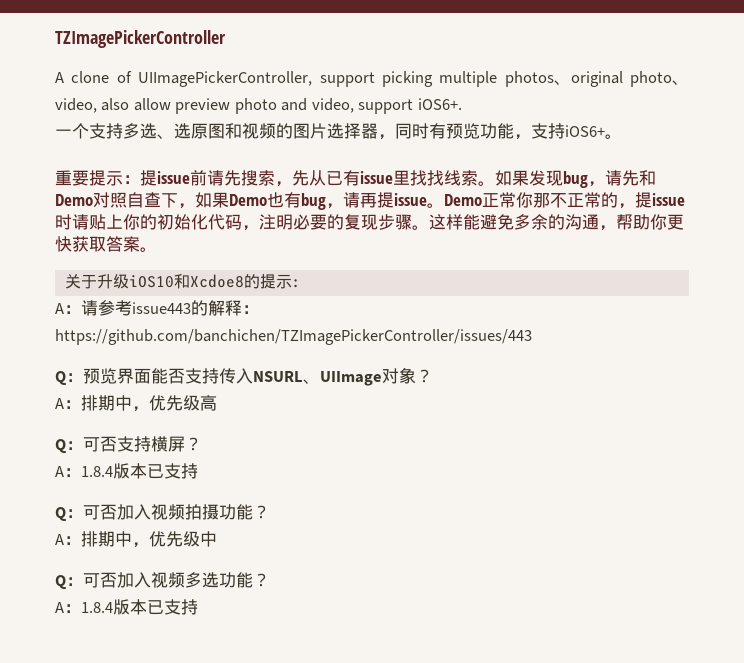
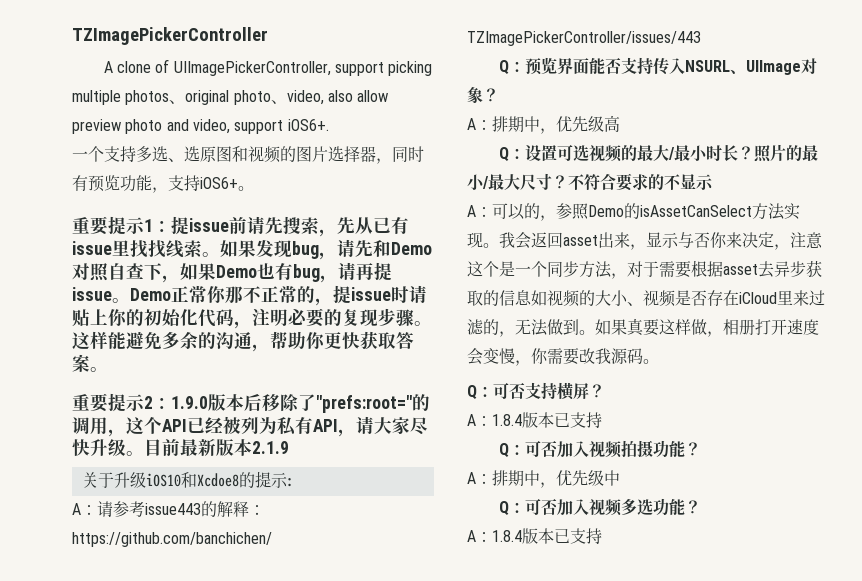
- 重要提示：提issue前请先搜索，先从已有issue里找找线索。
+ 重要提示1：提issue前请先搜索，先从已有issue里找找线索。
+ 重要提示2：1.9.0版本后移除了"prefs:root="的调用，这个API已经被列为私有API，请大家尽快升级。目前最新版本2.1.9
+ Q：设置可选视频的最大/最小时长？照片的最小/最大尺寸？不符合要求的不显示
+ A：可以的，参照Demo的isAssetCanSelect方法实现。我会返回asset出来，显示与否你来决定，注意这个是一个同步方法，对于需要根据asset去异步获取的信息如视频的大小、视频是否存在iCloud里来过滤的，无法做到。如果真要这样做，相册打开速度会变慢，你需要改我源码。

